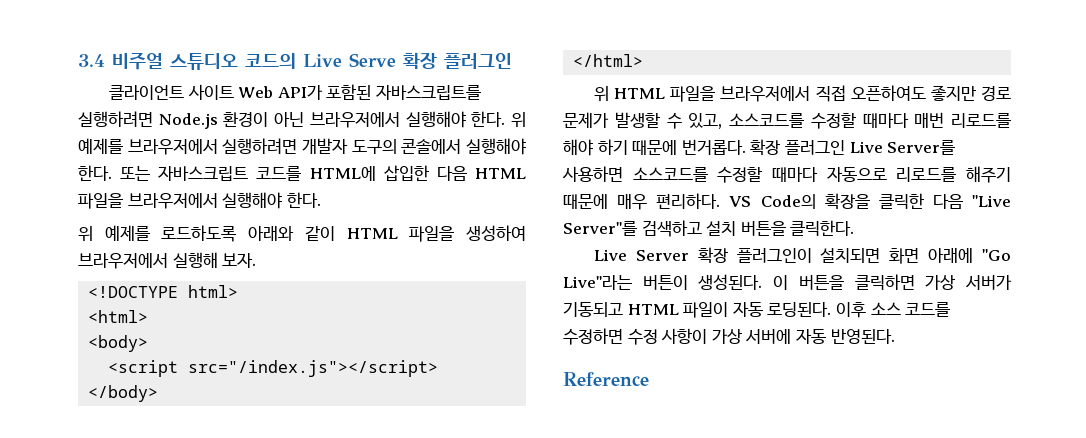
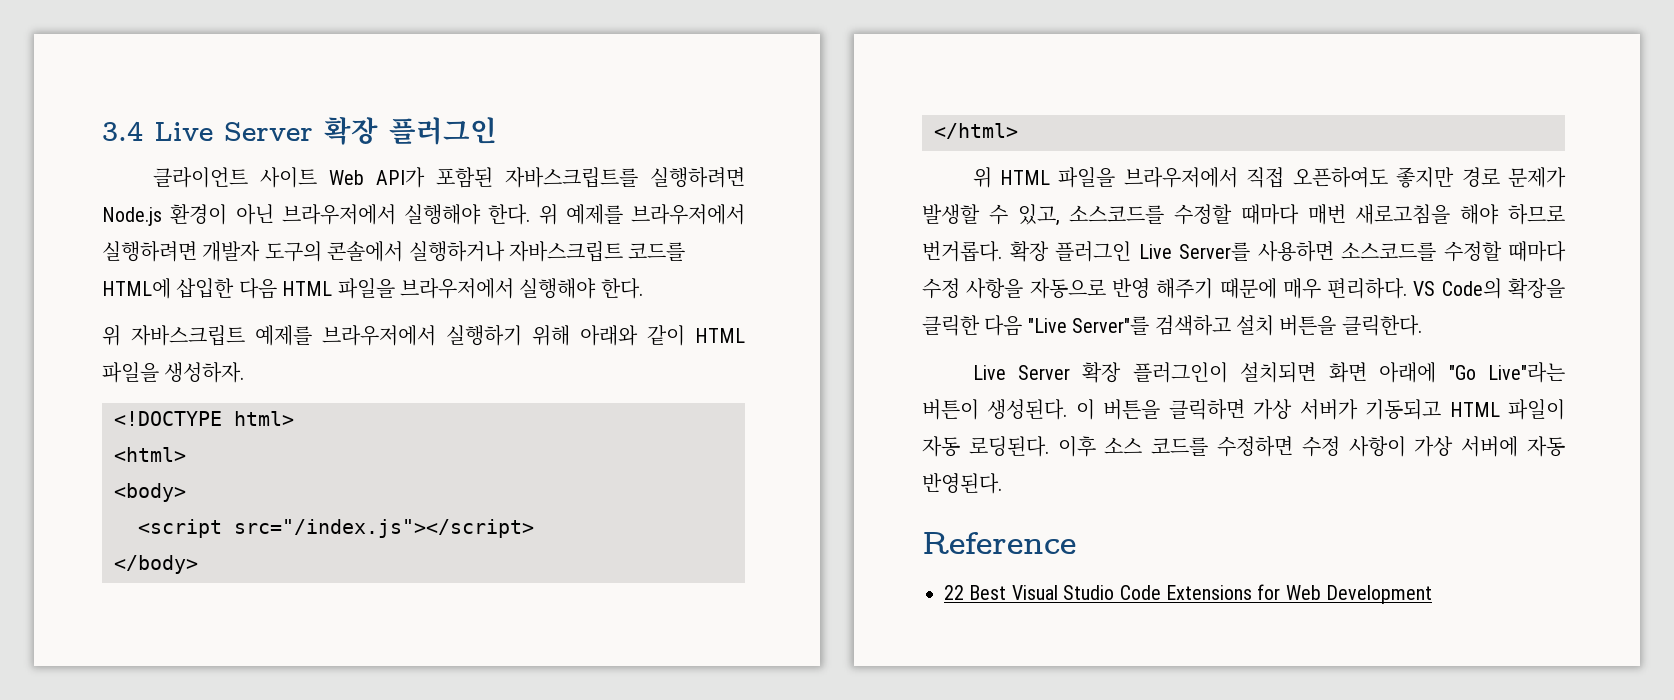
- 3.4 비주얼 스튜디오 코드의 Live Serve 확장 플러그인
+ 3.4 Live Server 확장 플러그인
- 위 예제를 브라우저에서 실행하려면 개발자 도구의 콘솔에서 실행해야 한다. 또는 자바스크립트 코드를 HTML에 삽입한 다음 HTML 파일을 브라우저에서 실행해야 한다.
+ 위 예제를 브라우저에서 실행하려면 개발자 도구의 콘솔에서 실행하거나 자바스크립트 코드를 HTML에 삽입한 다음 HTML 파일을 브라우저에서 실행해야 한다.
- 위 예제를 로드하도록 아래와 같이 HTML 파일을 생성하여 브라우저에서 실행해 보자.
+ 위 자바스크립트 예제를 브라우저에서 실행하기 위해 아래와 같이 HTML 파일을 생성하자.
- 위 HTML 파일을 브라우저에서 직접 오픈하여도 좋지만 경로 문제가 발생할 수 있고, 소스코드를 수정할 때마다 매번 리로드를 해야 하기 때문에 번거롭다.
+ 위 HTML 파일을 브라우저에서 직접 오픈하여도 좋지만 경로 문제가 발생할 수 있고, 소스코드를 수정할 때마다 매번 새로고침을 해야 하므로 번거롭다.
- 확장 플러그인 Live Server를 사용하면 소스코드를 수정할 때마다 자동으로 리로드를 해주기 때문에 매우 편리하다.
+ 확장 플러그인 Live Server를 사용하면 소스코드를 수정할 때마다 수정 사항을 자동으로 반영 해주기 때문에 매우 편리하다.
+ 22 Best Visual Studio Code Extensions for Web Development

